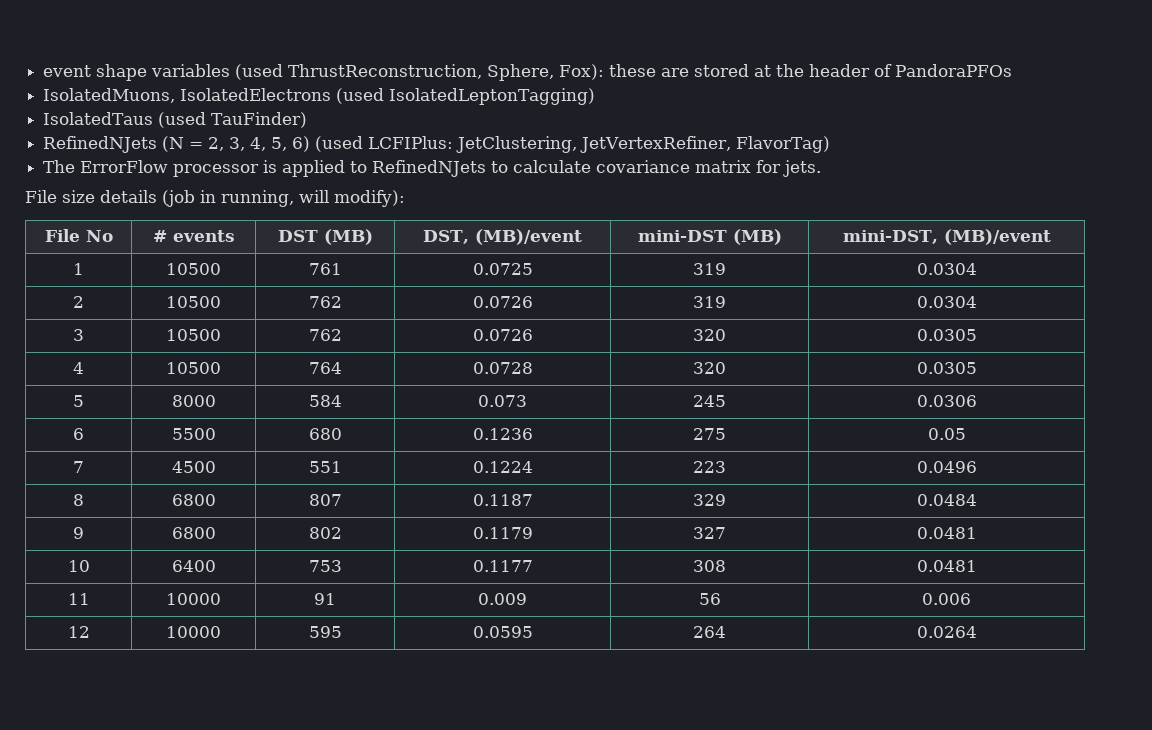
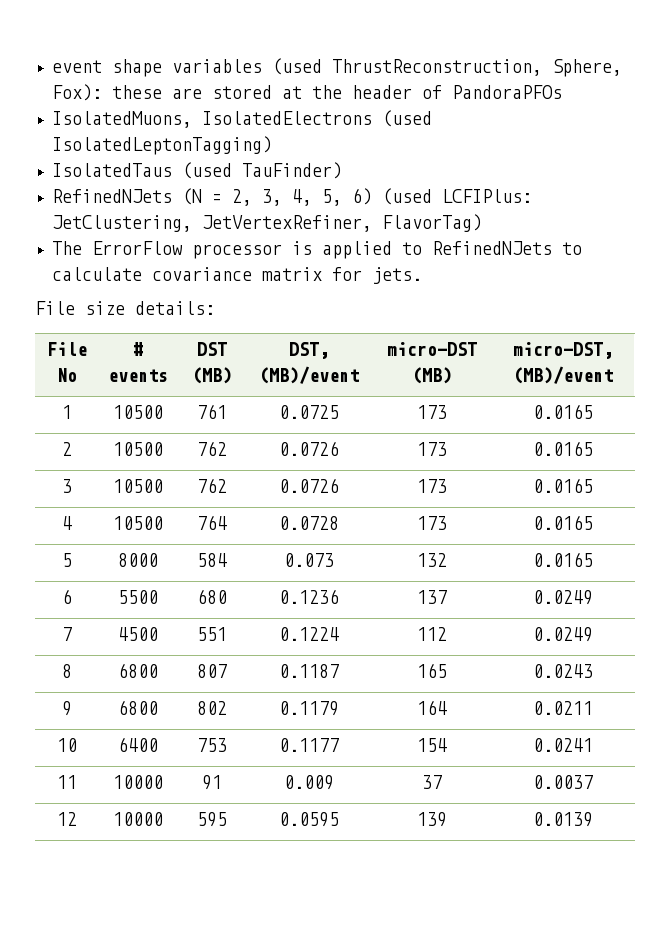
- File size details (job in running, will modify):
+ File size details:
- File No | # events | DST (MB) | DST, (MB)/event | mini-DST (MB) | mini-DST, (MB)/event
+ File No | # events | DST (MB) | DST, (MB)/event | micro-DST (MB) | micro-DST, (MB)/event
- 1 | 10500 | 761 | 0.0725 | 319 | 0.0304
+ 1 | 10500 | 761 | 0.0725 | 173 | 0.0165
- 2 | 10500 | 762 | 0.0726 | 319 | 0.0304
+ 2 | 10500 | 762 | 0.0726 | 173 | 0.0165
- 3 | 10500 | 762 | 0.0726 | 320 | 0.0305
+ 3 | 10500 | 762 | 0.0726 | 173 | 0.0165
- 4 | 10500 | 764 | 0.0728 | 320 | 0.0305
+ 4 | 10500 | 764 | 0.0728 | 173 | 0.0165
- 5 | 8000 | 584 | 0.073 | 245 | 0.0306
+ 5 | 8000 | 584 | 0.073 | 132 | 0.0165
- 6 | 5500 | 680 | 0.1236 | 275 | 0.05
+ 6 | 5500 | 680 | 0.1236 | 137 | 0.0249
- 7 | 4500 | 551 | 0.1224 | 223 | 0.0496
+ 7 | 4500 | 551 | 0.1224 | 112 | 0.0249
- 8 | 6800 | 807 | 0.1187 | 329 | 0.0484
+ 8 | 6800 | 807 | 0.1187 | 165 | 0.0243
- 9 | 6800 | 802 | 0.1179 | 327 | 0.0481
+ 9 | 6800 | 802 | 0.1179 | 164 | 0.0211
- 10 | 6400 | 753 | 0.1177 | 308 | 0.0481
+ 10 | 6400 | 753 | 0.1177 | 154 | 0.0241
- 11 | 10000 | 91 | 0.009 | 56 | 0.006
+ 11 | 10000 | 91 | 0.009 | 37 | 0.0037
- 12 | 10000 | 595 | 0.0595 | 264 | 0.0264
+ 12 | 10000 | 595 | 0.0595 | 139 | 0.0139

